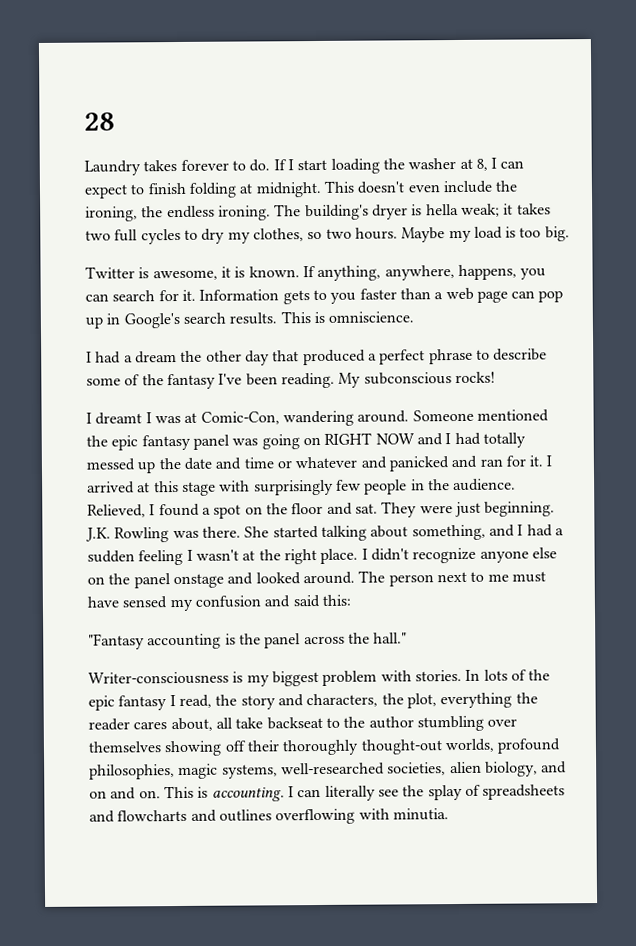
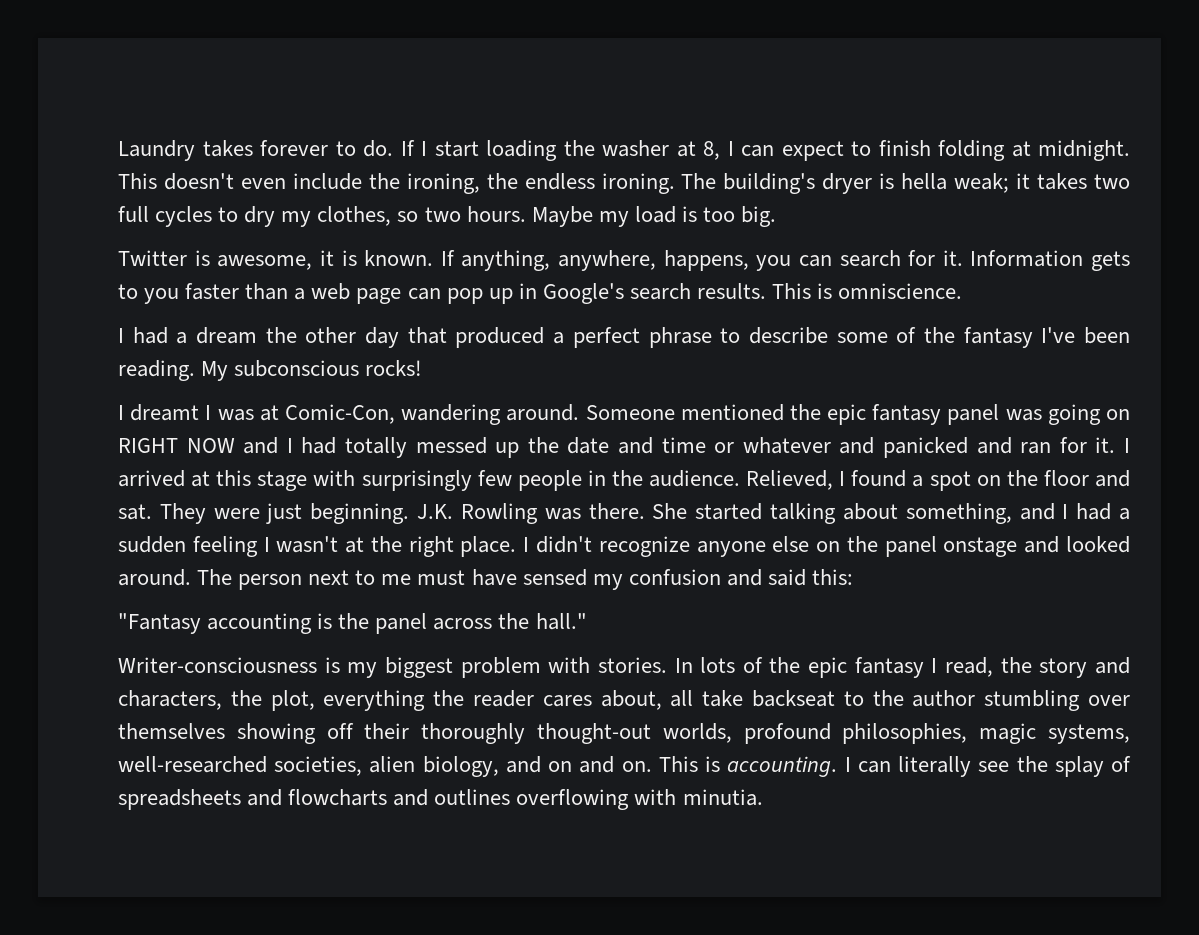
- 28

